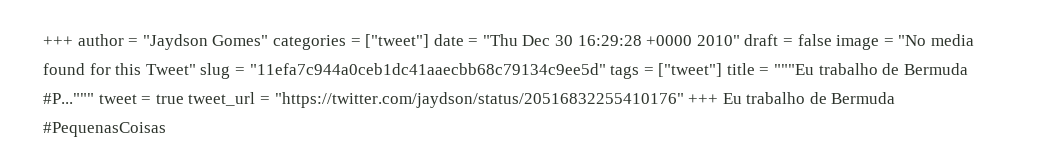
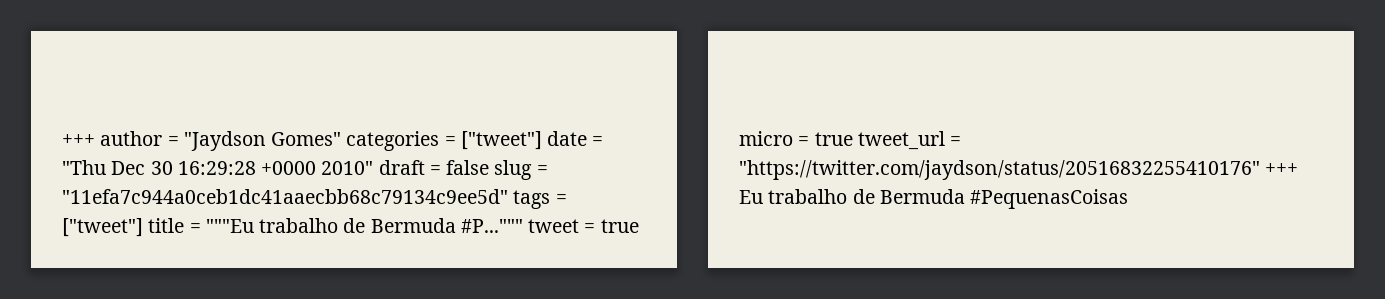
- +++ author = "Jaydson Gomes" categories = ["tweet"] date = "Thu Dec 30 16:29:28 +0000 2010" draft = false image = "No media found for this Tweet" slug = "11efa7c944a0ceb1dc41aaecbb68c79134c9ee5d" tags = ["tweet"] title = """Eu trabalho de Bermuda #P...""" tweet = true tweet_url = "https://twitter.com/jaydson/status/20516832255410176" +++ Eu trabalho de Bermuda #PequenasCoisas
+ +++ author = "Jaydson Gomes" categories = ["tweet"] date = "Thu Dec 30 16:29:28 +0000 2010" draft = false slug = "11efa7c944a0ceb1dc41aaecbb68c79134c9ee5d" tags = ["tweet"] title = """Eu trabalho de Bermuda #P...""" tweet = true micro = true tweet_url = "https://twitter.com/jaydson/status/20516832255410176" +++ Eu trabalho de Bermuda #PequenasCoisas

